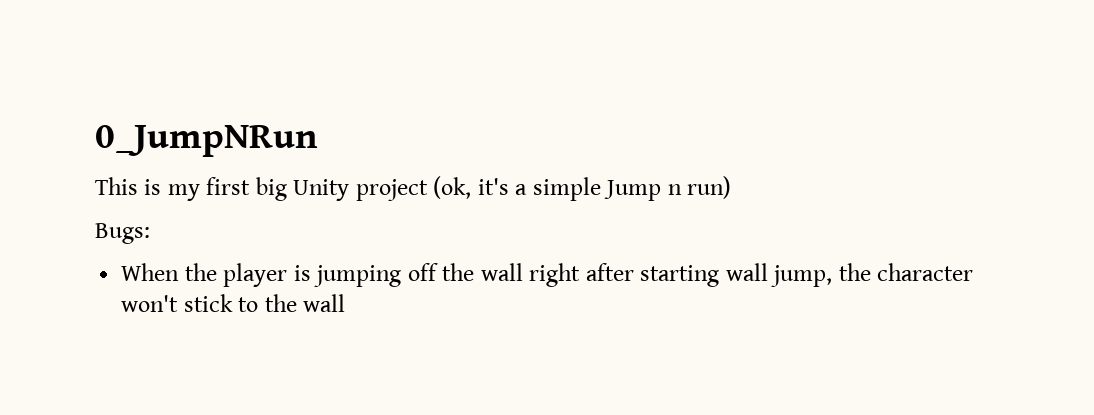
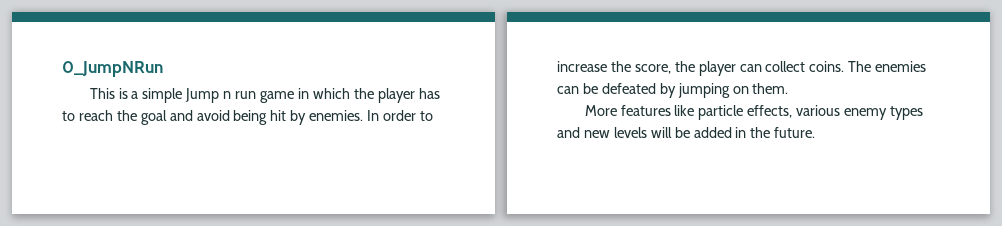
- This is my first big Unity project (ok, it's a simple Jump n run)
- Bugs:
- When the player is jumping off the wall right after starting wall jump, the character won't stick to the wall
+ This is a simple Jump n run game in which the player has to reach the goal and avoid being hit by enemies. In order to increase the score, the player can collect coins. The enemies can be defeated by jumping on them.
+ More features like particle effects, various enemy types and new levels will be added in the future.

